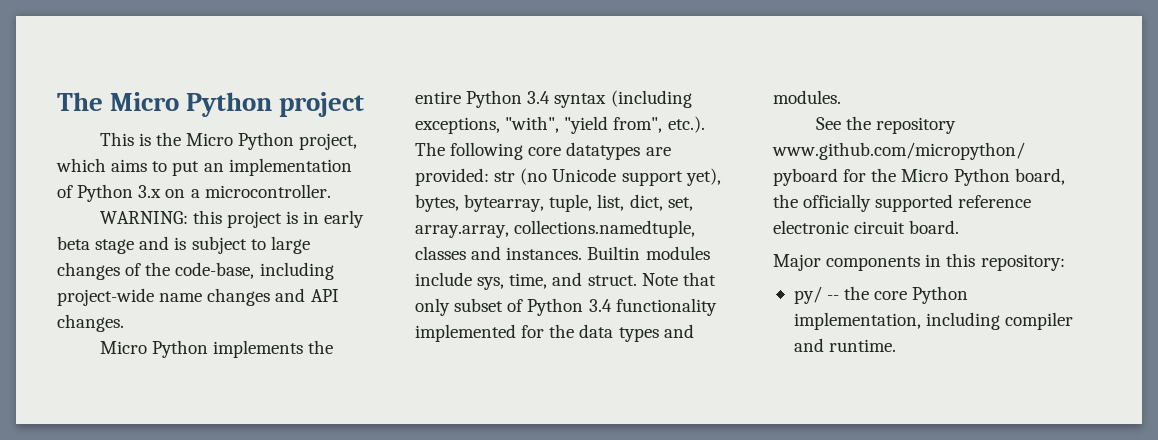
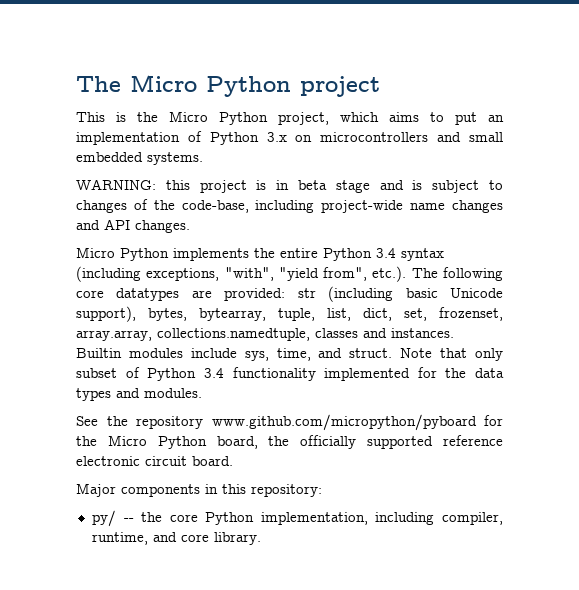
- This is the Micro Python project, which aims to put an implementation of Python 3.x on a microcontroller.
+ This is the Micro Python project, which aims to put an implementation of Python 3.x on microcontrollers and small embedded systems.
- WARNING: this project is in early beta stage and is subject to large changes of the code-base, including project-wide name changes and API changes.
+ WARNING: this project is in beta stage and is subject to changes of the code-base, including project-wide name changes and API changes.
- Micro Python implements the entire Python 3.4 syntax (including exceptions, "with", "yield from", etc.). The following core datatypes are provided: str (no Unicode support yet), bytes, bytearray, tuple, list, dict, set, array.array, collections.namedtuple, classes and instances.
+ Micro Python implements the entire Python 3.4 syntax (including exceptions, "with", "yield from", etc.). The following core datatypes are provided: str (including basic Unicode support), bytes, bytearray, tuple, list, dict, set, frozenset, array.array, collections.namedtuple, classes and instances.
- py/ -- the core Python implementation, including compiler and runtime.
+ py/ -- the core Python implementation, including compiler, runtime, and core library.

